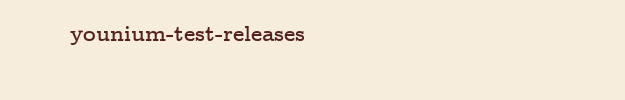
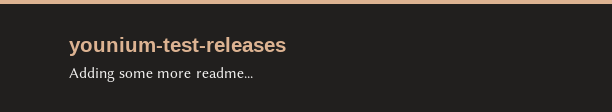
+ Adding some more readme...

